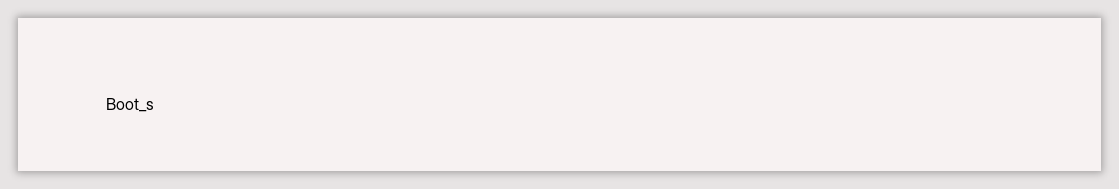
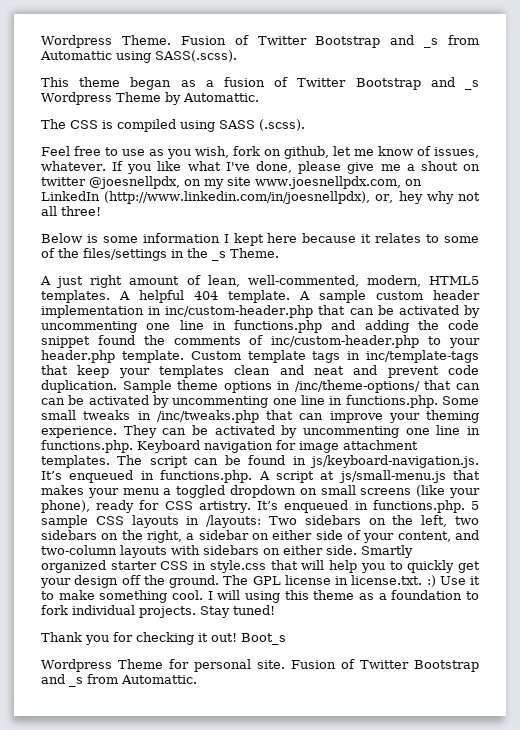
- Boot_s
+ Wordpress Theme. Fusion of Twitter Bootstrap and _s from Automattic using SASS(.scss).
+ This theme began as a fusion of Twitter Bootstrap and _s Wordpress Theme by Automattic.
+ The CSS is compiled using SASS (.scss).
+ Feel free to use as you wish, fork on github, let me know of issues, whatever. If you like what I've done, please give me a shout on twitter @joesnellpdx, on my site www.joesnellpdx.com, on LinkedIn (http://www.linkedin.com/in/joesnellpdx), or, hey why not all three!
+ Below is some information I kept here because it relates to some of the files/settings in the _s Theme.
+ A just right amount of lean, well-commented, modern, HTML5 templates. A helpful 404 template. A sample custom header implementation in inc/custom-header.php that can be activated by uncommenting one line in functions.php and adding the code snippet found the comments of inc/custom-header.php to your header.php template. Custom template tags in inc/template-tags that keep your templates clean and neat and prevent code duplication. Sample theme options in /inc/theme-options/ that can can be activated by uncommenting one line in functions.php. Some small tweaks in /inc/tweaks.php that can improve your theming experience. They can be activated by uncommenting one line in functions.php. Keyboard navigation for image attachment templates. The script can be found in js/keyboard-navigation.js. It’s enqueued in functions.php. A script at js/small-menu.js that makes your menu a toggled dropdown on small screens (like your phone), ready for CSS artistry. It’s enqueued in functions.php. 5 sample CSS layouts in /layouts: Two sidebars on the left, two sidebars on the right, a sidebar on either side of your content, and two-column layouts with sidebars on either side. Smartly organized starter CSS in style.css that will help you to quickly get your design off the ground. The GPL license in license.txt. :) Use it to make something cool. I will using this theme as a foundation to fork individual projects. Stay tuned!
+ Thank you for checking it out! Boot_s
+ Wordpress Theme for personal site. Fusion of Twitter Bootstrap and _s from Automattic.

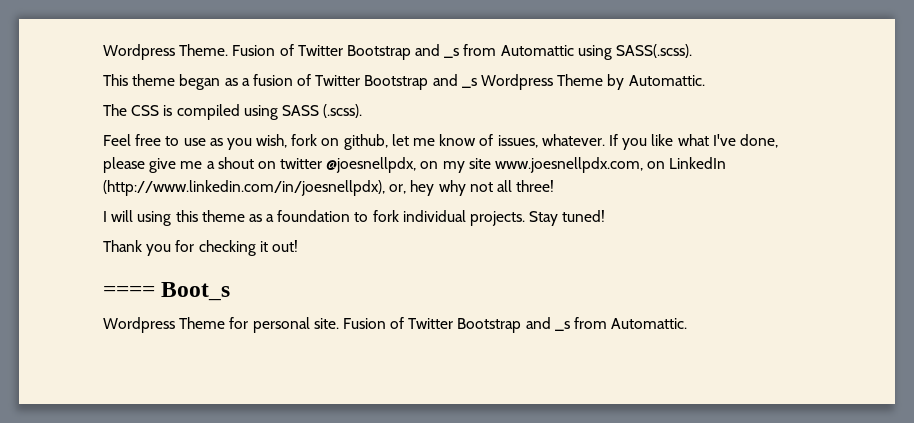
- Below is some information I kept here because it relates to some of the files/settings in the _s Theme.
- A just right amount of lean, well-commented, modern, HTML5 templates. A helpful 404 template. A sample custom header implementation in inc/custom-header.php that can be activated by uncommenting one line in functions.php and adding the code snippet found the comments of inc/custom-header.php to your header.php template. Custom template tags in inc/template-tags that keep your templates clean and neat and prevent code duplication. Sample theme options in /inc/theme-options/ that can can be activated by uncommenting one line in functions.php. Some small tweaks in /inc/tweaks.php that can improve your theming experience. They can be activated by uncommenting one line in functions.php. Keyboard navigation for image attachment templates. The script can be found in js/keyboard-navigation.js. It’s enqueued in functions.php. A script at js/small-menu.js that makes your menu a toggled dropdown on small screens (like your phone), ready for CSS artistry. It’s enqueued in functions.php. 5 sample CSS layouts in /layouts: Two sidebars on the left, two sidebars on the right, a sidebar on either side of your content, and two-column layouts with sidebars on either side. Smartly organized starter CSS in style.css that will help you to quickly get your design off the ground. The GPL license in license.txt. :) Use it to make something cool.
- Thank you for checking it out! Boot_s
+ Thank you for checking it out!
+ ==== Boot_s

